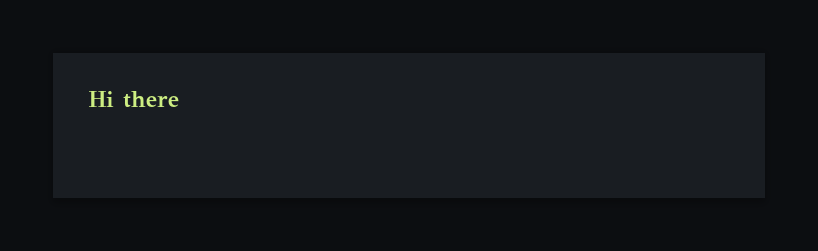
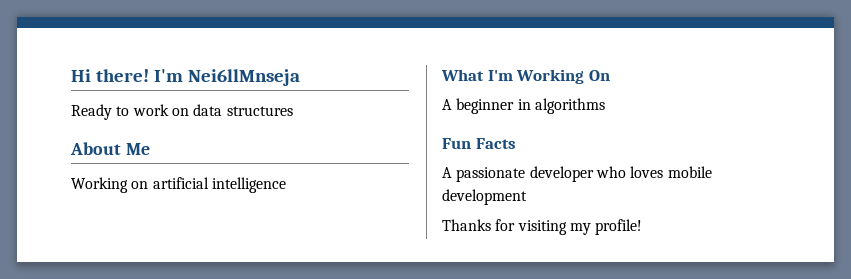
- Hi there
+ Hi there! I'm Nei6llMnseja
+ Ready to work on data structures
+ About Me
+ Working on artificial intelligence
+ What I'm Working On
+ A beginner in algorithms
+ Fun Facts
+ A passionate developer who loves mobile development
+ Thanks for visiting my profile!

